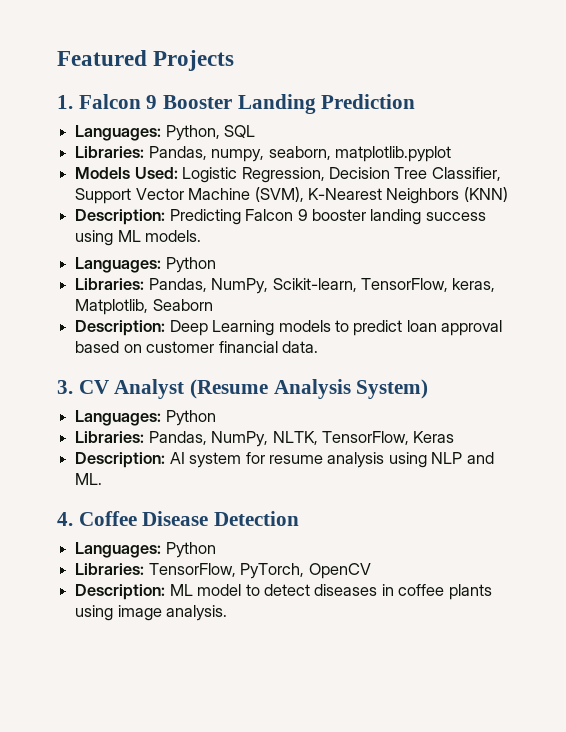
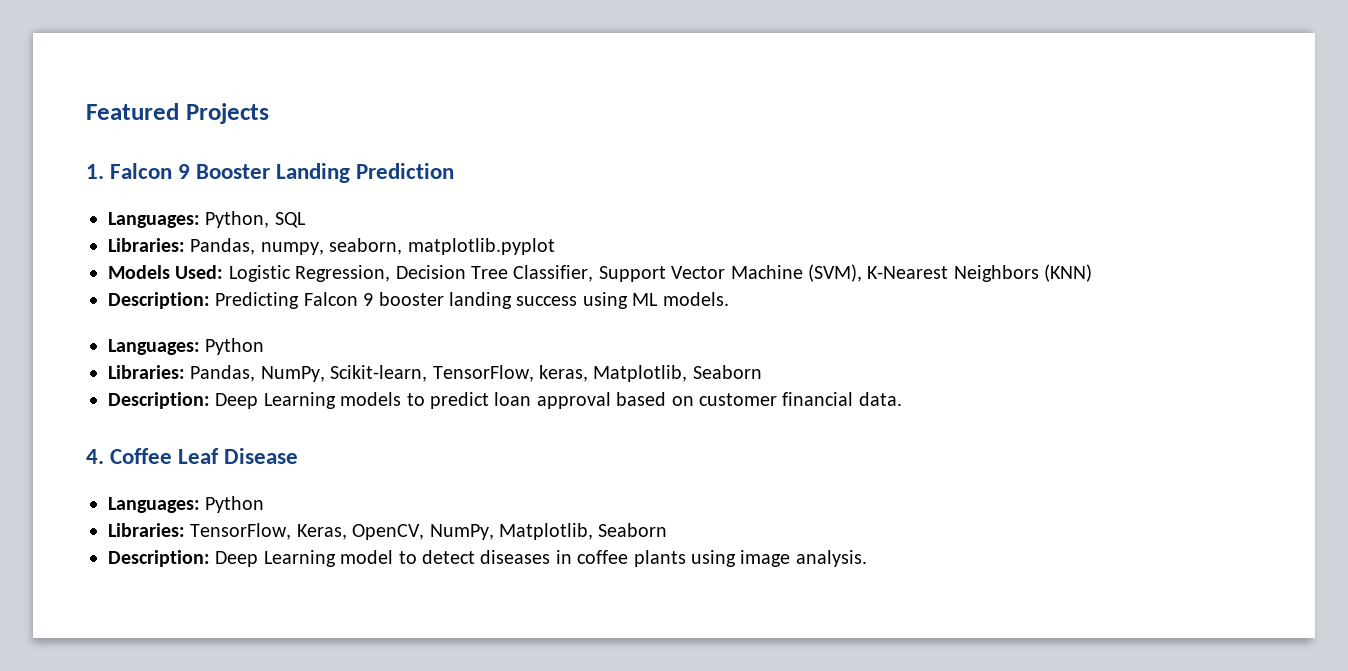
- 3. CV Analyst (Resume Analysis System)
- Languages: Python
- Libraries: Pandas, NumPy, NLTK, TensorFlow, Keras
- Description: AI system for resume analysis using NLP and ML.
- 4. Coffee Disease Detection
+ 4. Coffee Leaf Disease
- Libraries: TensorFlow, PyTorch, OpenCV
- Description: ML model to detect diseases in coffee plants using image analysis.
+ Libraries: TensorFlow, Keras, OpenCV, NumPy, Matplotlib, Seaborn
+ Description: Deep Learning model to detect diseases in coffee plants using image analysis.

